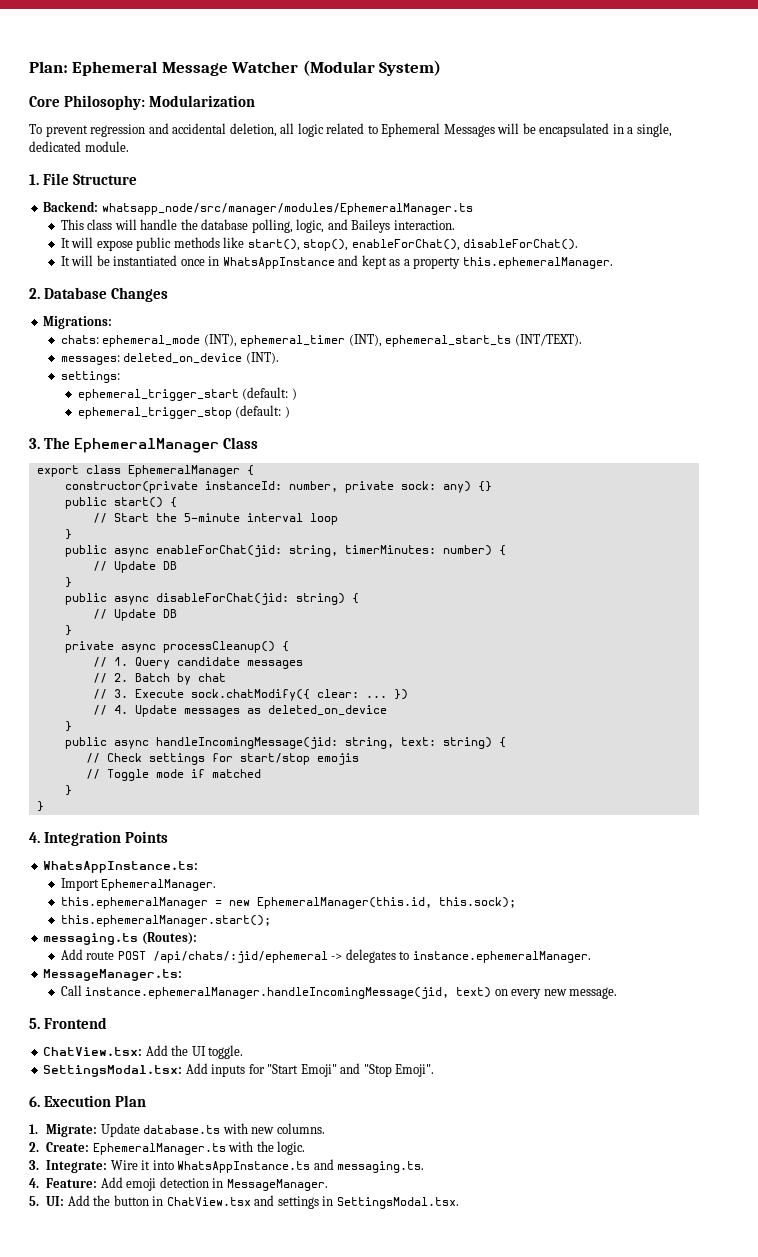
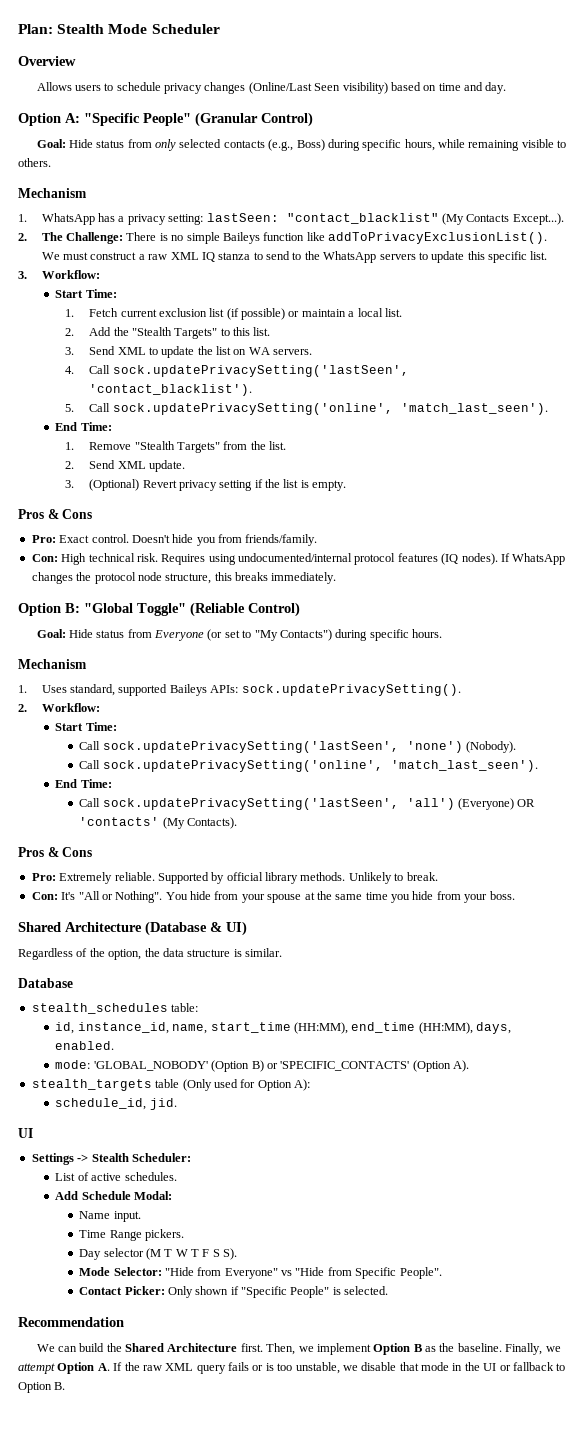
- Plan: Ephemeral Message Watcher (Modular System)
- Core Philosophy: Modularization
- To prevent regression and accidental deletion, all logic related to Ephemeral Messages will be encapsulated in a single, dedicated module.
- 1. File Structure
- Backend: whatsapp_node/src/manager/modules/EphemeralManager.ts
- This class will handle the database polling, logic, and Baileys interaction.
- It will expose public methods like start(), stop(), enableForChat(), disableForChat().
- It will be instantiated once in WhatsAppInstance and kept as a property this.ephemeralManager.
- 2. Database Changes
- Migrations:
- chats: ephemeral_mode (INT), ephemeral_timer (INT), ephemeral_start_ts (INT/TEXT).
- messages: deleted_on_device (INT).
- settings:
- ephemeral_trigger_start (default: )
- ephemeral_trigger_stop (default: )
- 3. The EphemeralManager Class
- export class EphemeralManager {
- constructor(private instanceId: number, private sock: any) {}
- public start() {
- // Start the 5-minute interval loop
- }
- public async enableForChat(jid: string, timerMinutes: number) {
- // Update DB
- }
- public async disableForChat(jid: string) {
- // Update DB
- }
- private async processCleanup() {
- // 1. Query candidate messages
- // 2. Batch by chat
- // 3. Execute sock.chatModify({ clear: ... })
- // 4. Update messages as deleted_on_device
- }
- public async handleIncomingMessage(jid: string, text: string) {
- // Check settings for start/stop emojis
- // Toggle mode if matched
- }
- }
- 4. Integration Points
- WhatsAppInstance.ts:
- Import EphemeralManager.
- this.ephemeralManager = new EphemeralManager(this.id, this.sock);
- this.ephemeralManager.start();
- messaging.ts (Routes):
- Add route POST /api/chats/:jid/ephemeral -> delegates to instance.ephemeralManager.
- MessageManager.ts:
- Call instance.ephemeralManager.handleIncomingMessage(jid, text) on every new message.
- 5. Frontend
- ChatView.tsx: Add the UI toggle.
- SettingsModal.tsx: Add inputs for "Start Emoji" and "Stop Emoji".
- 6. Execution Plan
- 1. Migrate: Update database.ts with new columns.
- 2. Create: EphemeralManager.ts with the logic.
- 3. Integrate: Wire it into WhatsAppInstance.ts and messaging.ts.
- 4. Feature: Add emoji detection in MessageManager.
- 5. UI: Add the button in ChatView.tsx and settings in SettingsModal.tsx.
+ Plan: Stealth Mode Scheduler
+ Overview
+ Allows users to schedule privacy changes (Online/Last Seen visibility) based on time and day.
+ Option A: "Specific People" (Granular Control)
+ Goal: Hide status from only selected contacts (e.g., Boss) during specific hours, while remaining visible to others.
+ Mechanism
+ 1. WhatsApp has a privacy setting: lastSeen: "contact_blacklist" (My Contacts Except...).
+ 2. The Challenge: There is no simple Baileys function like addToPrivacyExclusionList(). We must construct a raw XML IQ stanza to send to the WhatsApp servers to update this specific list.
+ 3. Workflow:
+ Start Time:
+ 1. Fetch current exclusion list (if possible) or maintain a local list.
+ 2. Add the "Stealth Targets" to this list.
+ 3. Send XML to update the list on WA servers.
+ 4. Call sock.updatePrivacySetting('lastSeen', 'contact_blacklist').
+ 5. Call sock.updatePrivacySetting('online', 'match_last_seen').
+ End Time:
+ 1. Remove "Stealth Targets" from the list.
+ 2. Send XML update.
+ 3. (Optional) Revert privacy setting if the list is empty.
+ Pros & Cons
+ Pro: Exact control. Doesn't hide you from friends/family.
+ Con: High technical risk. Requires using undocumented/internal protocol features (IQ nodes). If WhatsApp changes the protocol node structure, this breaks immediately.
+ Option B: "Global Toggle" (Reliable Control)
+ Goal: Hide status from Everyone (or set to "My Contacts") during specific hours.
+ Mechanism
+ 1. Uses standard, supported Baileys APIs: sock.updatePrivacySetting().
+ 2. Workflow:
+ Start Time:
+ Call sock.updatePrivacySetting('lastSeen', 'none') (Nobody).
+ Call sock.updatePrivacySetting('online', 'match_last_seen').
+ End Time:
+ Call sock.updatePrivacySetting('lastSeen', 'all') (Everyone) OR 'contacts' (My Contacts).
+ Pros & Cons
+ Pro: Extremely reliable. Supported by official library methods. Unlikely to break.
+ Con: It's "All or Nothing". You hide from your spouse at the same time you hide from your boss.
+ Shared Architecture (Database & UI)
+ Regardless of the option, the data structure is similar.
+ Database
+ stealth_schedules table:
+ id, instance_id, name, start_time (HH:MM), end_time (HH:MM), days, enabled.
+ mode: 'GLOBAL_NOBODY' (Option B) or 'SPECIFIC_CONTACTS' (Option A).
+ stealth_targets table (Only used for Option A):
+ schedule_id, jid.
+ UI
+ Settings -> Stealth Scheduler:
+ List of active schedules.
+ Add Schedule Modal:
+ Name input.
+ Time Range pickers.
+ Day selector (M T W T F S S).
+ Mode Selector: "Hide from Everyone" vs "Hide from Specific People".
+ Contact Picker: Only shown if "Specific People" is selected.
+ Recommendation
+ We can build the Shared Architecture first. Then, we implement Option B as the baseline. Finally, we attempt Option A. If the raw XML query fails or is too unstable, we disable that mode in the UI or fallback to Option B.

